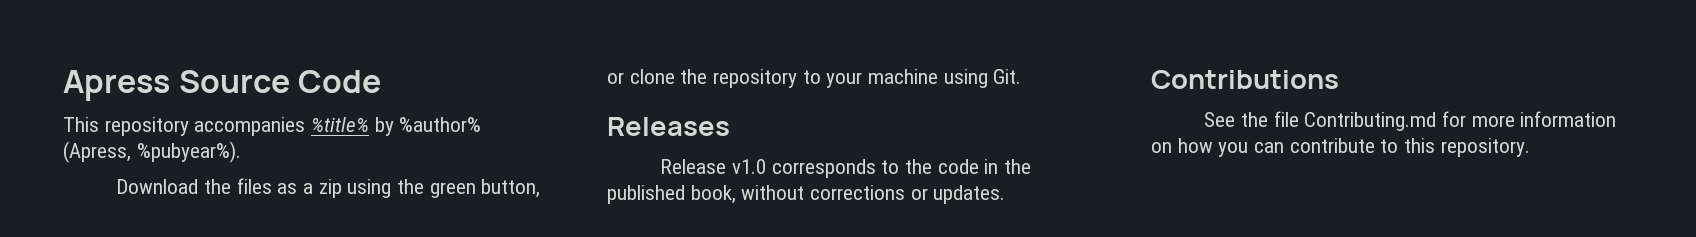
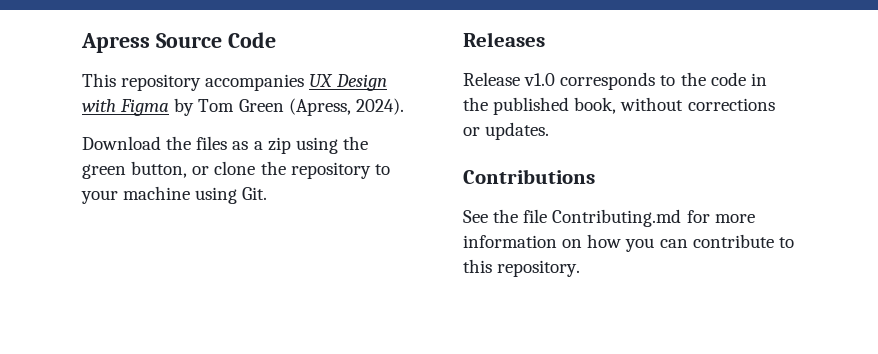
- This repository accompanies %title% by %author% (Apress, %pubyear%).
+ This repository accompanies UX Design with Figma by Tom Green (Apress, 2024).

